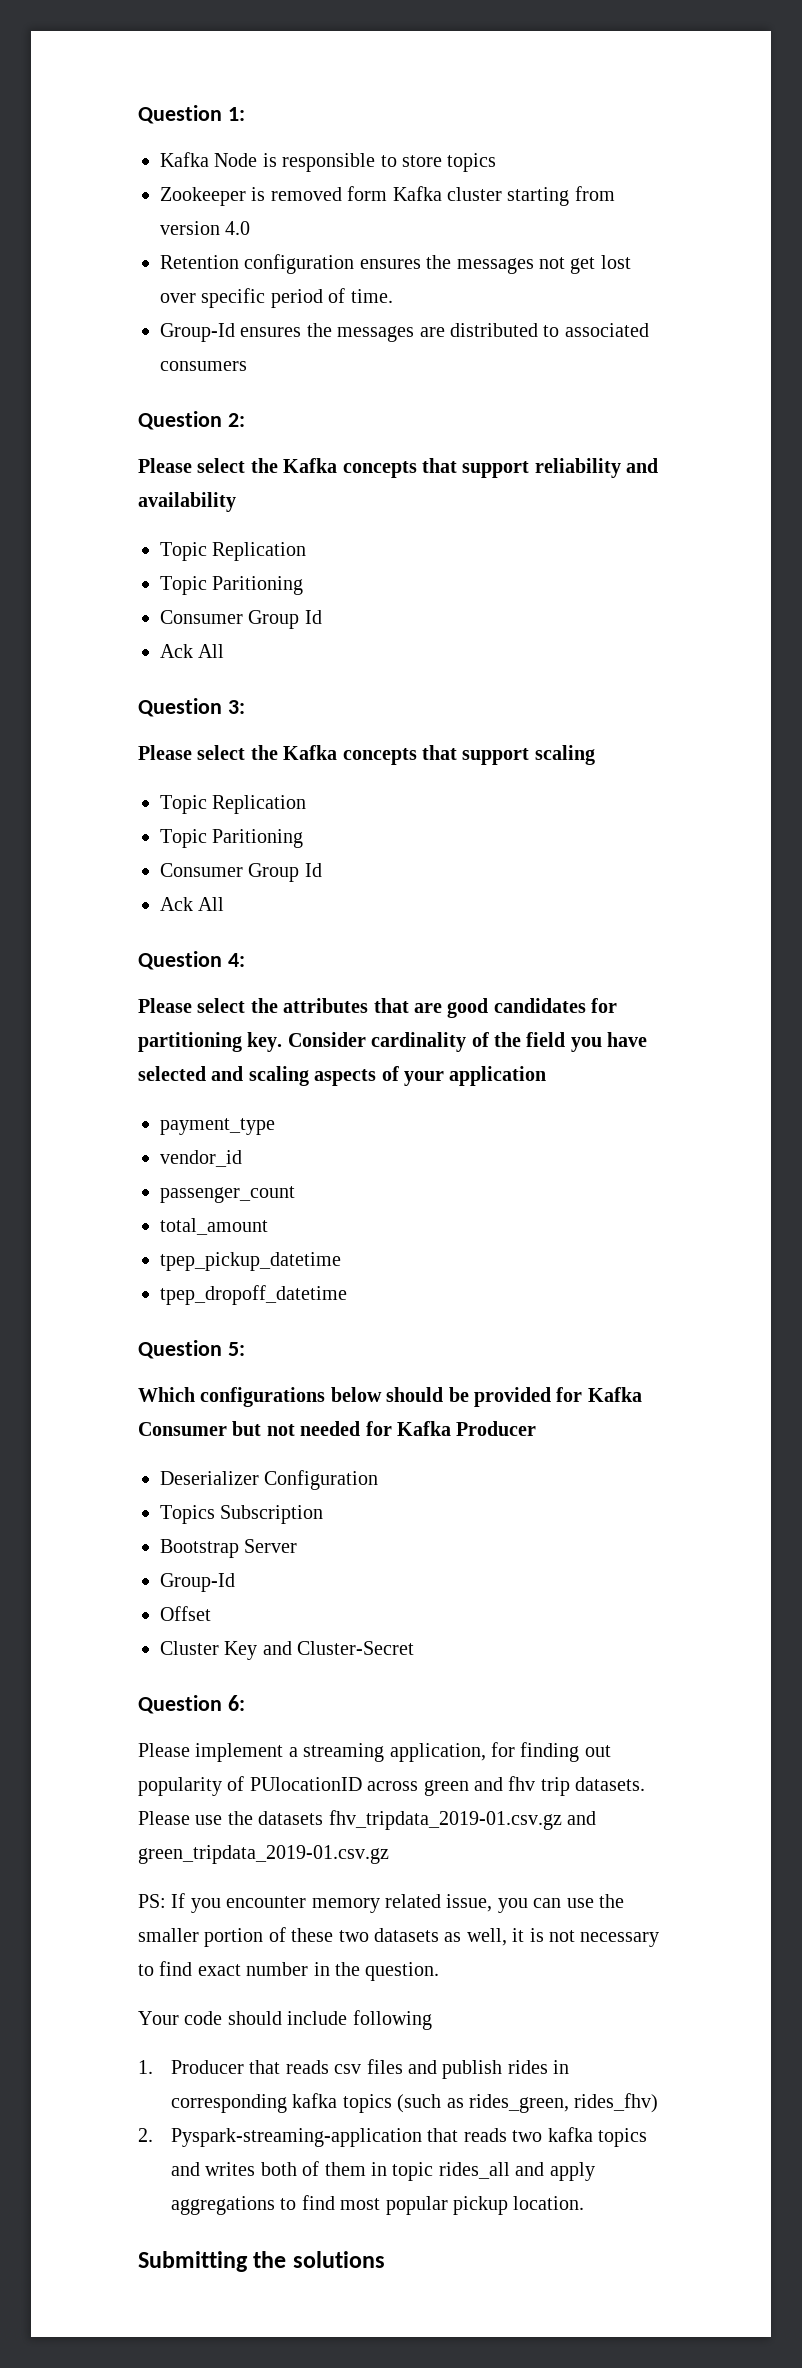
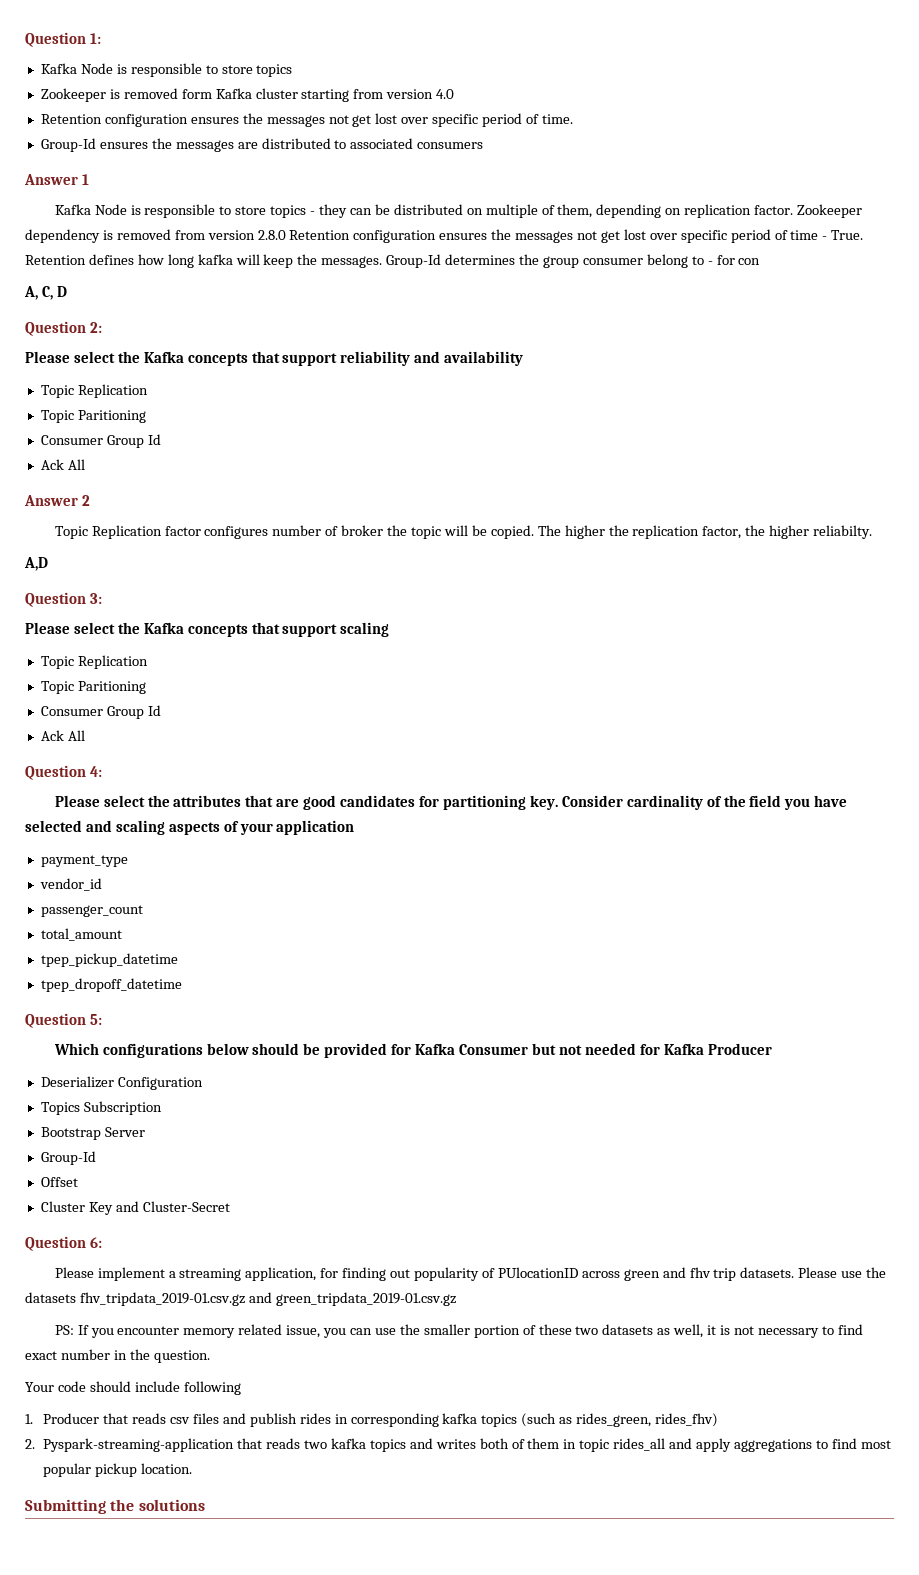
+ Answer 1
+ Kafka Node is responsible to store topics - they can be distributed on multiple of them, depending on replication factor. Zookeeper dependency is removed from version 2.8.0 Retention configuration ensures the messages not get lost over specific period of time - True. Retention defines how long kafka will keep the messages. Group-Id determines the group consumer belong to - for con
+ A, C, D
+ Answer 2
+ Topic Replication factor configures number of broker the topic will be copied. The higher the replication factor, the higher reliabilty.
+ A,D

